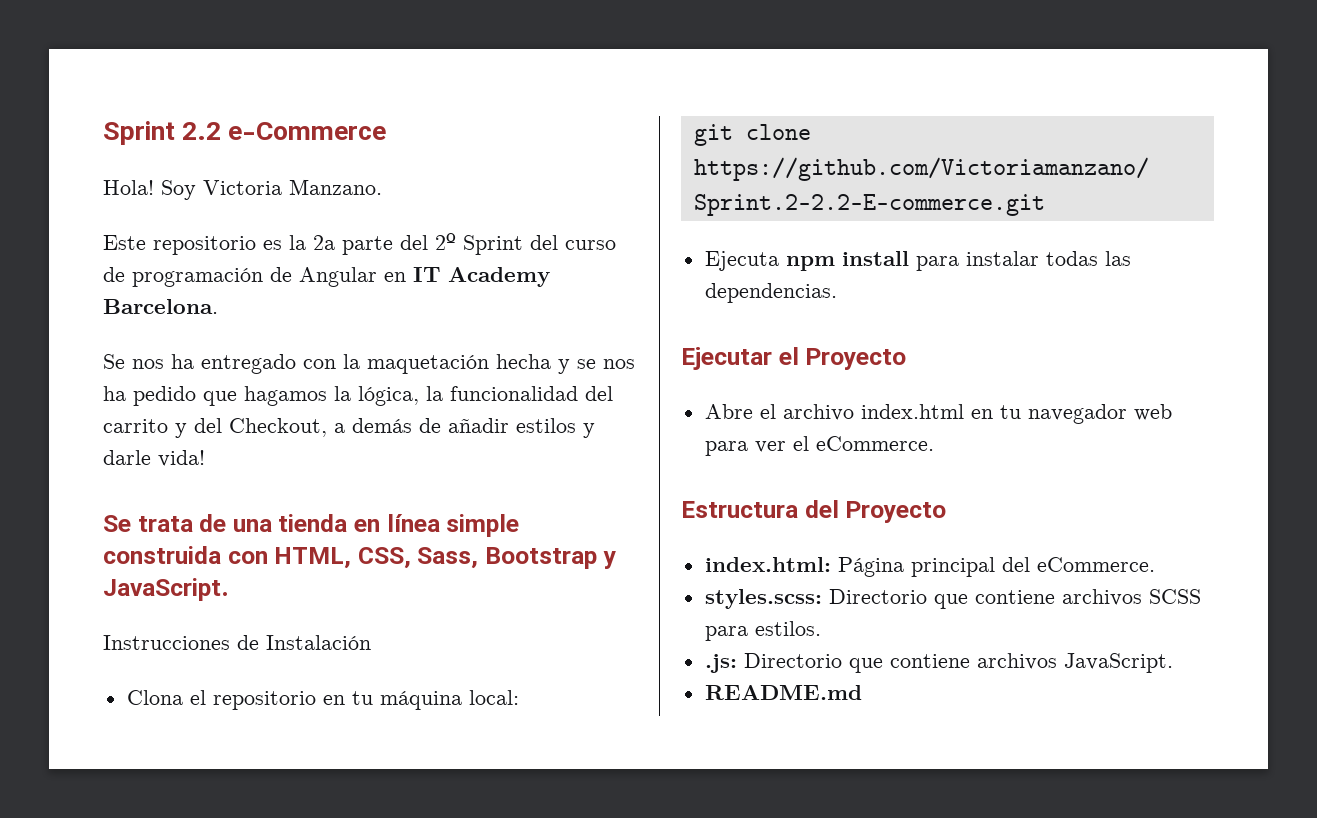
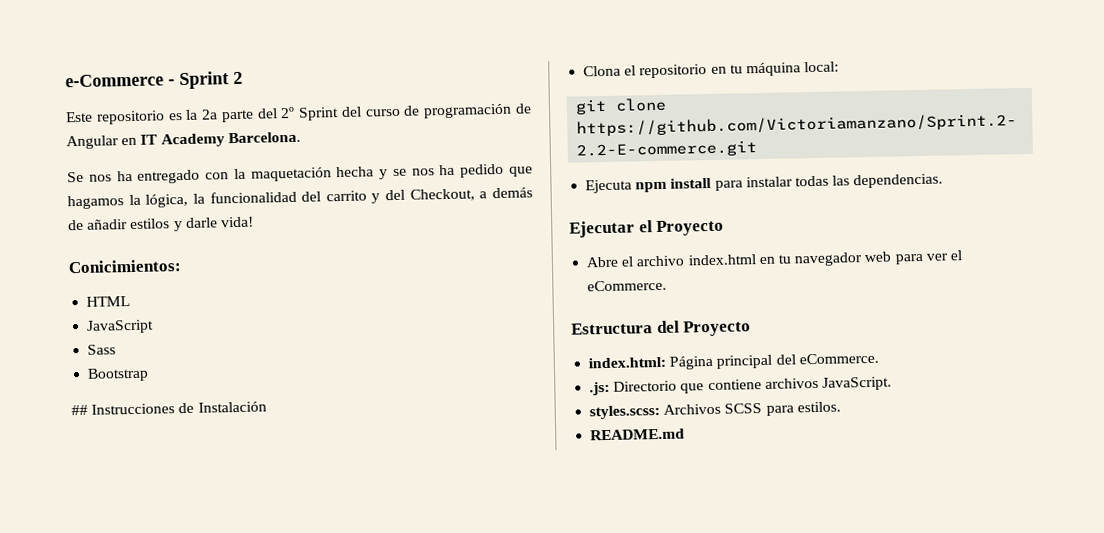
- Sprint 2.2 e-Commerce
- Hola! Soy Victoria Manzano.
+ e-Commerce - Sprint 2
- Se trata de una tienda en línea simple construida con HTML, CSS, Sass, Bootstrap y JavaScript.
- Instrucciones de Instalación
+ Conicimientos:
+ HTML
+ JavaScript
+ Sass
+ Bootstrap
+ ## Instrucciones de Instalación
- styles.scss: Directorio que contiene archivos SCSS para estilos.
+ styles.scss: Archivos SCSS para estilos.

